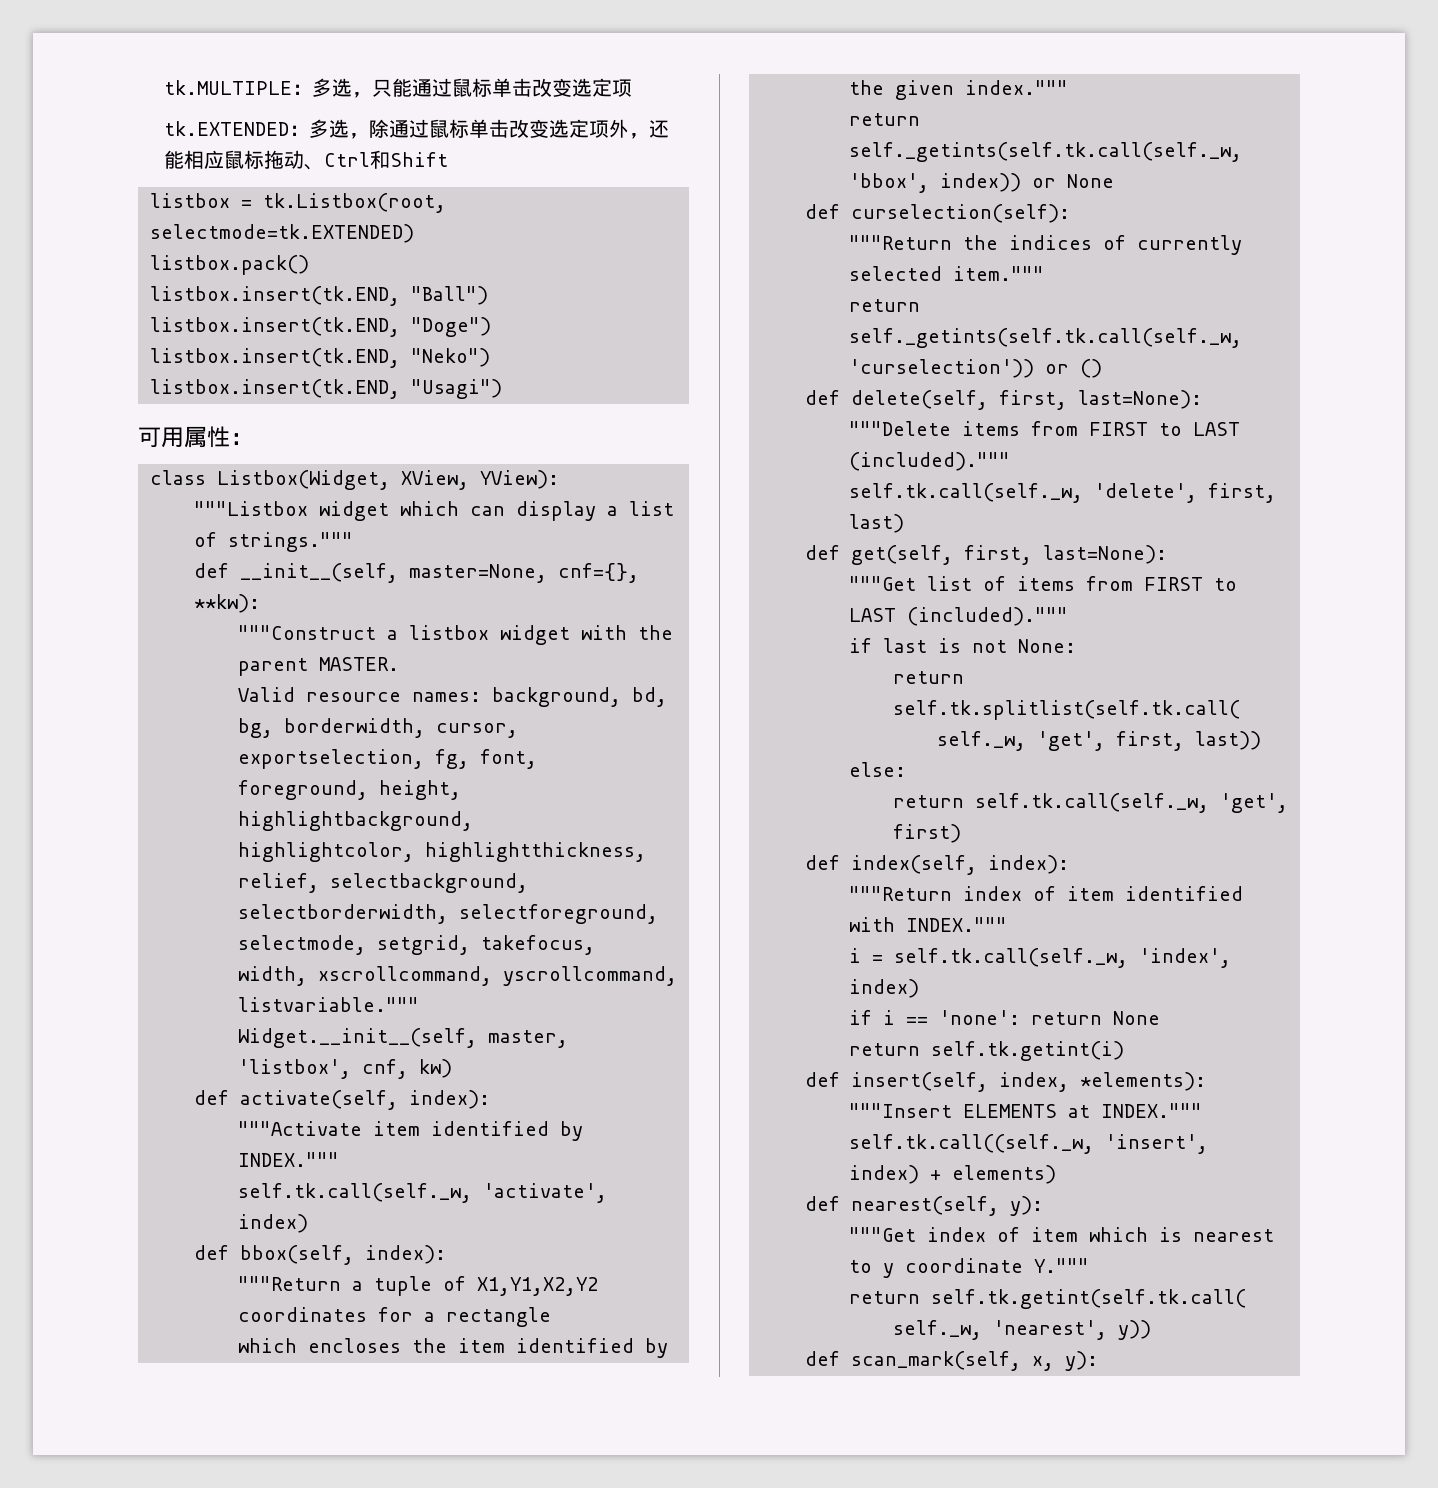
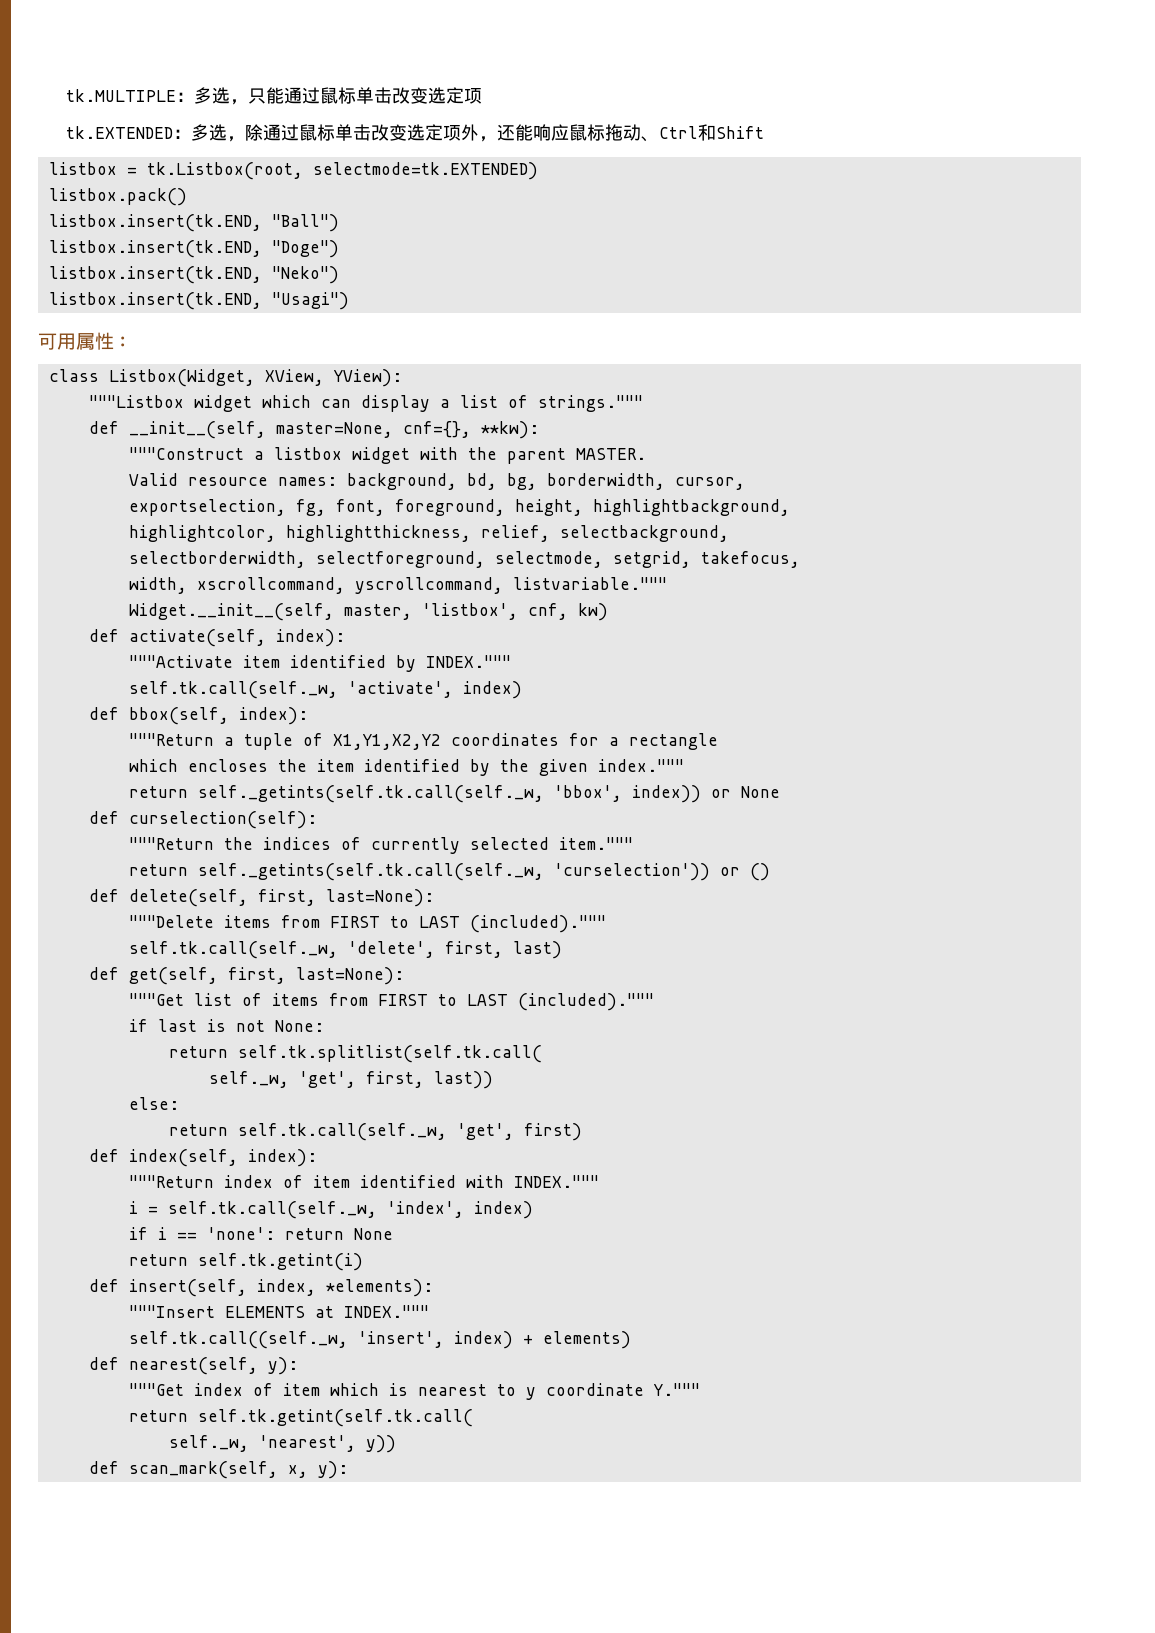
- tk.EXTENDED：多选，除通过鼠标单击改变选定项外，还能相应鼠标拖动、Ctrl和Shift
+ tk.EXTENDED：多选，除通过鼠标单击改变选定项外，还能响应鼠标拖动、Ctrl和Shift

